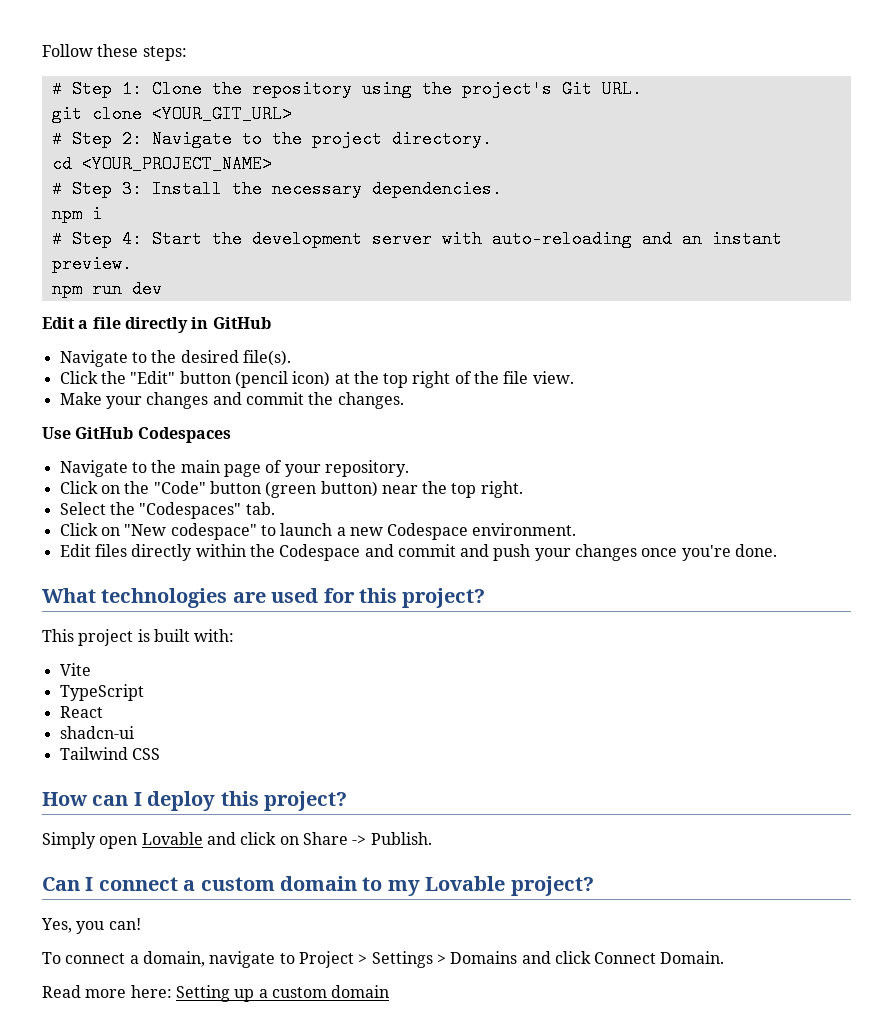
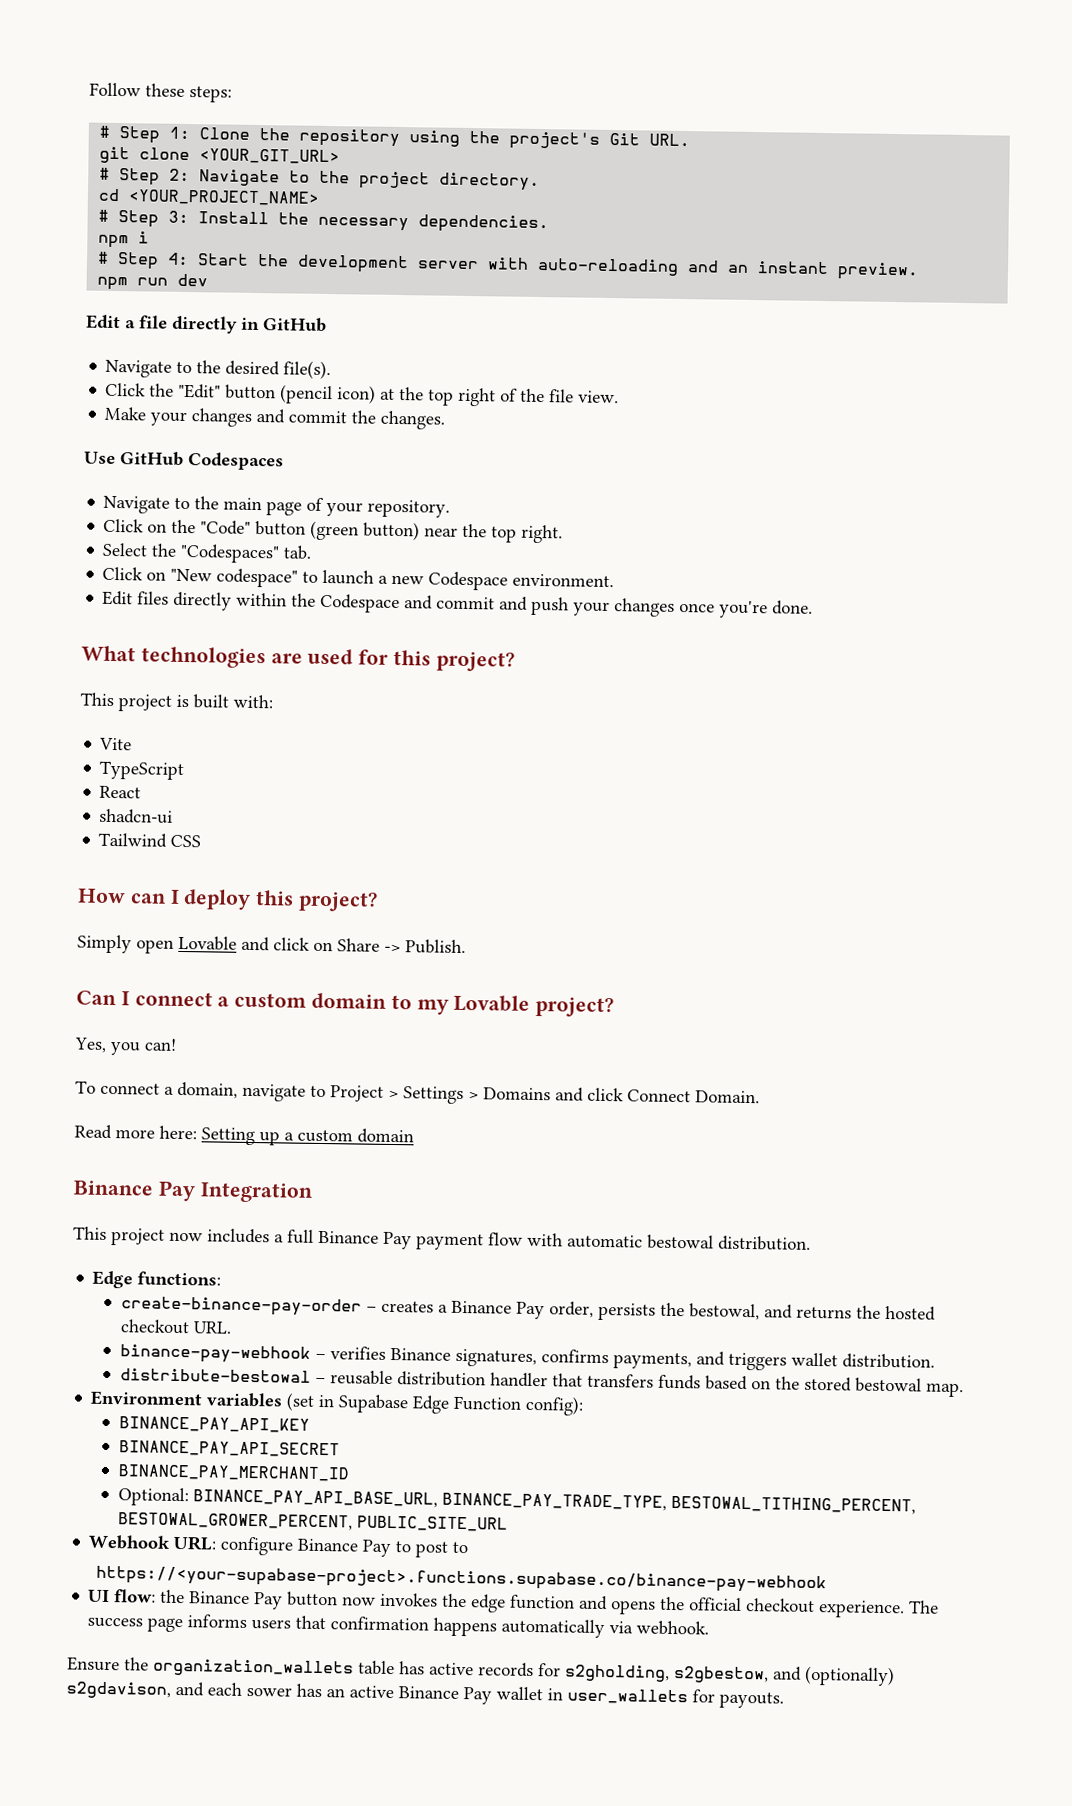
+ Binance Pay Integration
+ This project now includes a full Binance Pay payment flow with automatic bestowal distribution.
+ Edge functions:
+ create-binance-pay-order – creates a Binance Pay order, persists the bestowal, and returns the hosted checkout URL.
+ binance-pay-webhook – verifies Binance signatures, confirms payments, and triggers wallet distribution.
+ distribute-bestowal – reusable distribution handler that transfers funds based on the stored bestowal map.
+ Environment variables (set in Supabase Edge Function config):
+ BINANCE_PAY_API_KEY
+ BINANCE_PAY_API_SECRET
+ BINANCE_PAY_MERCHANT_ID
+ Optional: BINANCE_PAY_API_BASE_URL, BINANCE_PAY_TRADE_TYPE, BESTOWAL_TITHING_PERCENT, BESTOWAL_GROWER_PERCENT, PUBLIC_SITE_URL
+ Webhook URL: configure Binance Pay to post to
+ https://<your-supabase-project>.functions.supabase.co/binance-pay-webhook
+ UI flow: the Binance Pay button now invokes the edge function and opens the official checkout experience. The success page informs users that confirmation happens automatically via webhook.
+ Ensure the organization_wallets table has active records for s2gholding, s2gbestow, and (optionally) s2gdavison, and each sower has an active Binance Pay wallet in user_wallets for payouts.

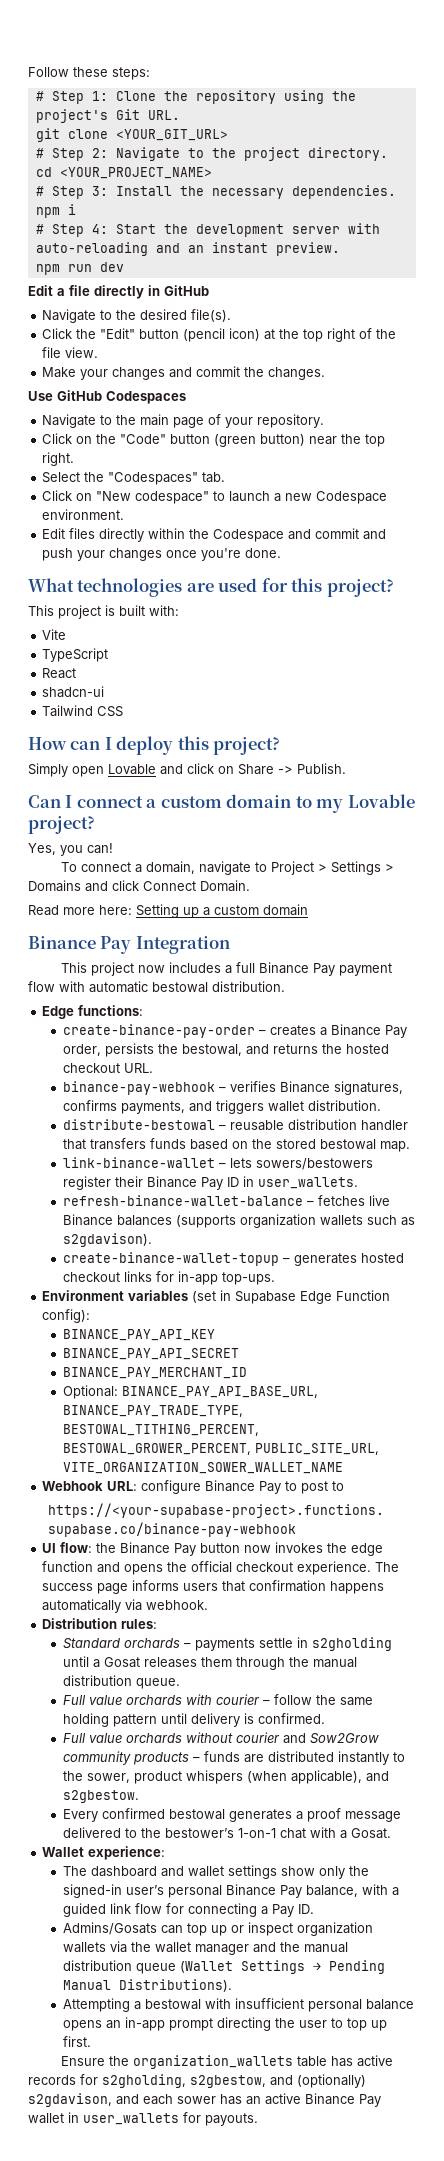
+ link-binance-wallet – lets sowers/bestowers register their Binance Pay ID in user_wallets.
+ refresh-binance-wallet-balance – fetches live Binance balances (supports organization wallets such as s2gdavison).
+ create-binance-wallet-topup – generates hosted checkout links for in-app top-ups.
- Optional: BINANCE_PAY_API_BASE_URL, BINANCE_PAY_TRADE_TYPE, BESTOWAL_TITHING_PERCENT, BESTOWAL_GROWER_PERCENT, PUBLIC_SITE_URL
+ Optional: BINANCE_PAY_API_BASE_URL, BINANCE_PAY_TRADE_TYPE, BESTOWAL_TITHING_PERCENT, BESTOWAL_GROWER_PERCENT, PUBLIC_SITE_URL, VITE_ORGANIZATION_SOWER_WALLET_NAME
+ Distribution rules:
+ Standard orchards – payments settle in s2gholding until a Gosat releases them through the manual distribution queue.
+ Full value orchards with courier – follow the same holding pattern until delivery is confirmed.
+ Full value orchards without courier and Sow2Grow community products – funds are distributed instantly to the sower, product whispers (when applicable), and s2gbestow.
+ Every confirmed bestowal generates a proof message delivered to the bestower’s 1-on-1 chat with a Gosat.
+ Wallet experience:
+ The dashboard and wallet settings show only the signed-in user’s personal Binance Pay balance, with a guided link flow for connecting a Pay ID.
+ Admins/Gosats can top up or inspect organization wallets via the wallet manager and the manual distribution queue (Wallet Settings → Pending Manual Distributions).
+ Attempting a bestowal with insufficient personal balance opens an in-app prompt directing the user to top up first.

